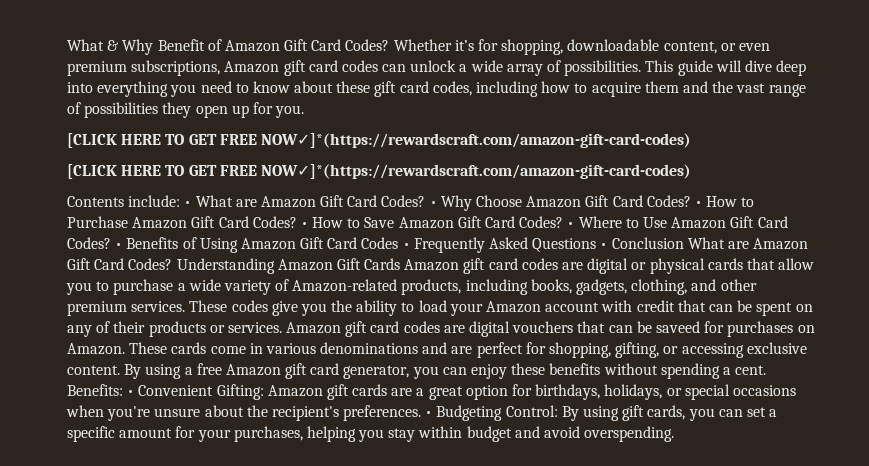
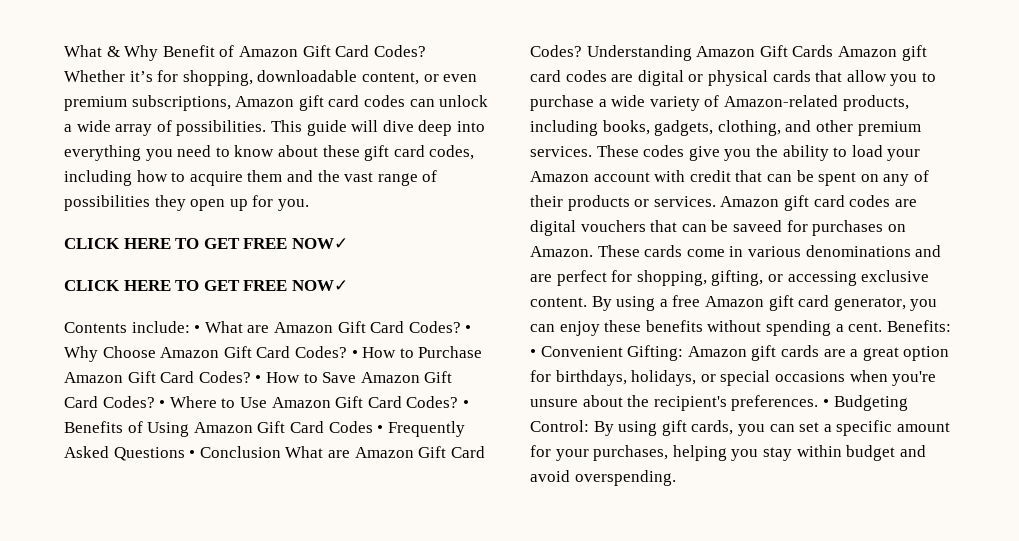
  This guide will dive deep into everything you need to know about these gift card codes, including how to acquire them and the vast range of possibilities they open up for you.
- [CLICK HERE TO GET FREE NOW✓]*(https://rewardscraft.com/amazon-gift-card-codes)
- [CLICK HERE TO GET FREE NOW✓]*(https://rewardscraft.com/amazon-gift-card-codes)
+ CLICK HERE TO GET FREE NOW✓
+ CLICK HERE TO GET FREE NOW✓

